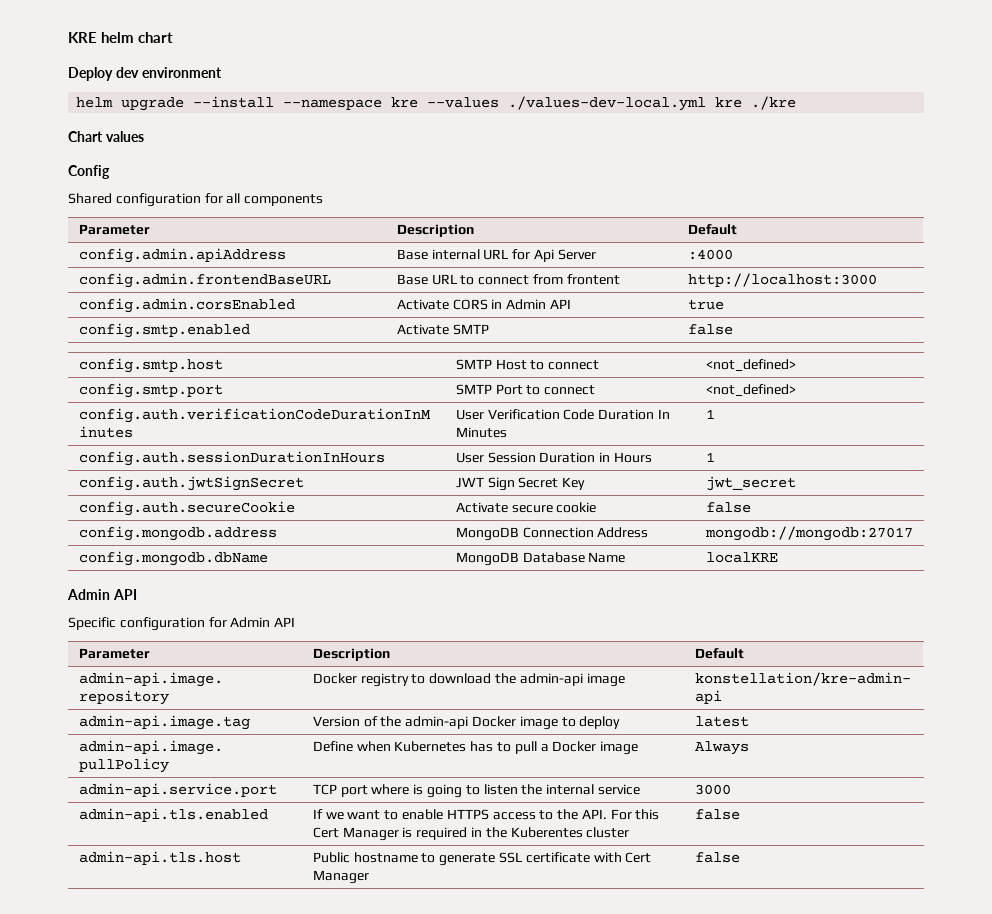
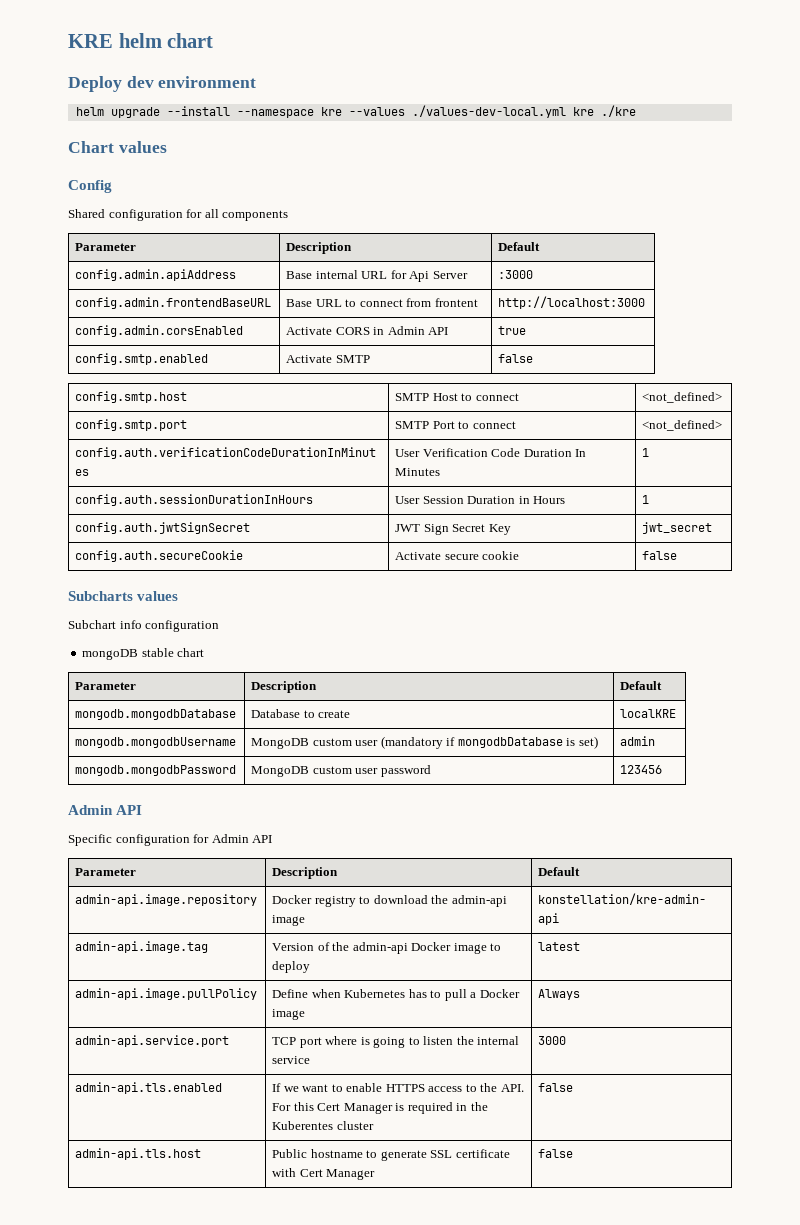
- config.admin.apiAddress | Base internal URL for Api Server | :4000
+ config.admin.apiAddress | Base internal URL for Api Server | :3000
- config.mongodb.address | MongoDB Connection Address | mongodb://mongodb:27017
- config.mongodb.dbName | MongoDB Database Name | localKRE
+ Subcharts values
+ Subchart info configuration
+ mongoDB stable chart
+ Parameter | Description | Default
+ mongodb.mongodbDatabase | Database to create | localKRE
+ mongodb.mongodbUsername | MongoDB custom user (mandatory if mongodbDatabase is set) | admin
+ mongodb.mongodbPassword | MongoDB custom user password | 123456

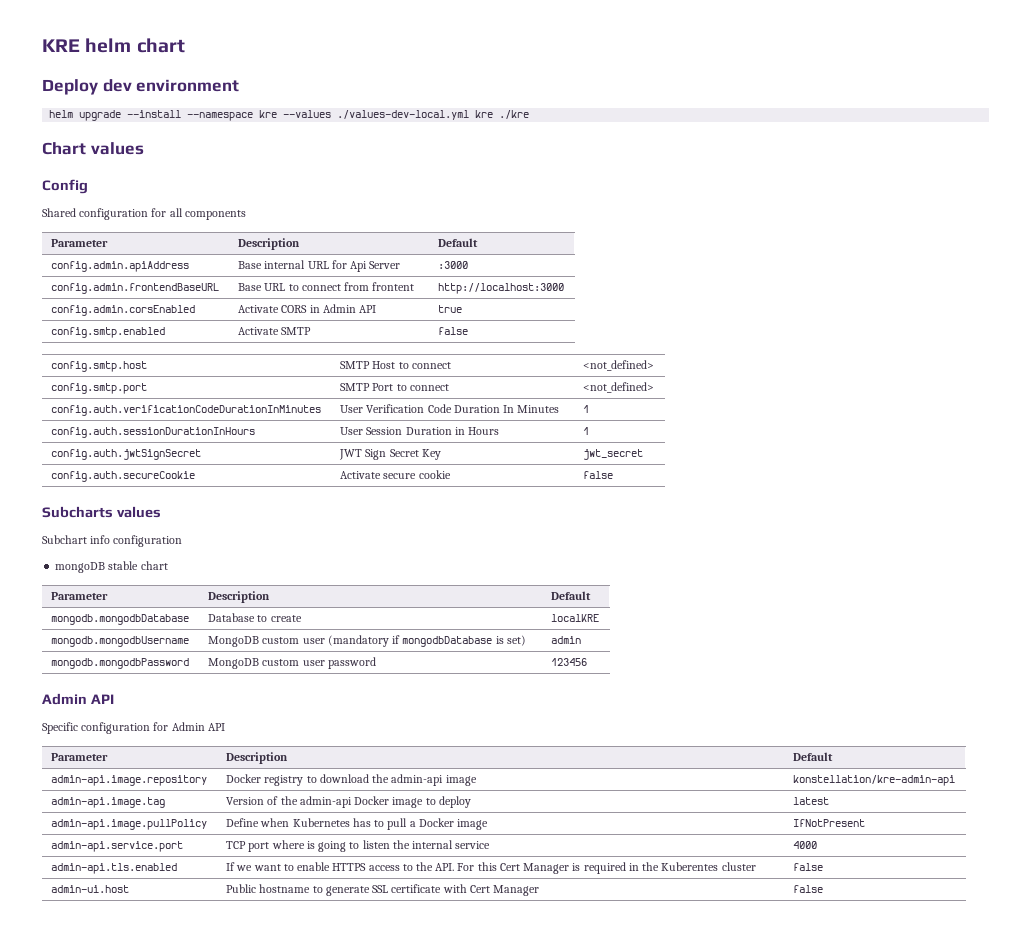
- admin-api.image.pullPolicy | Define when Kubernetes has to pull a Docker image | Always
+ admin-api.image.pullPolicy | Define when Kubernetes has to pull a Docker image | IfNotPresent
- admin-api.service.port | TCP port where is going to listen the internal service | 3000
+ admin-api.service.port | TCP port where is going to listen the internal service | 4000
- admin-api.tls.host | Public hostname to generate SSL certificate with Cert Manager | false
+ admin-ui.host | Public hostname to generate SSL certificate with Cert Manager | false

